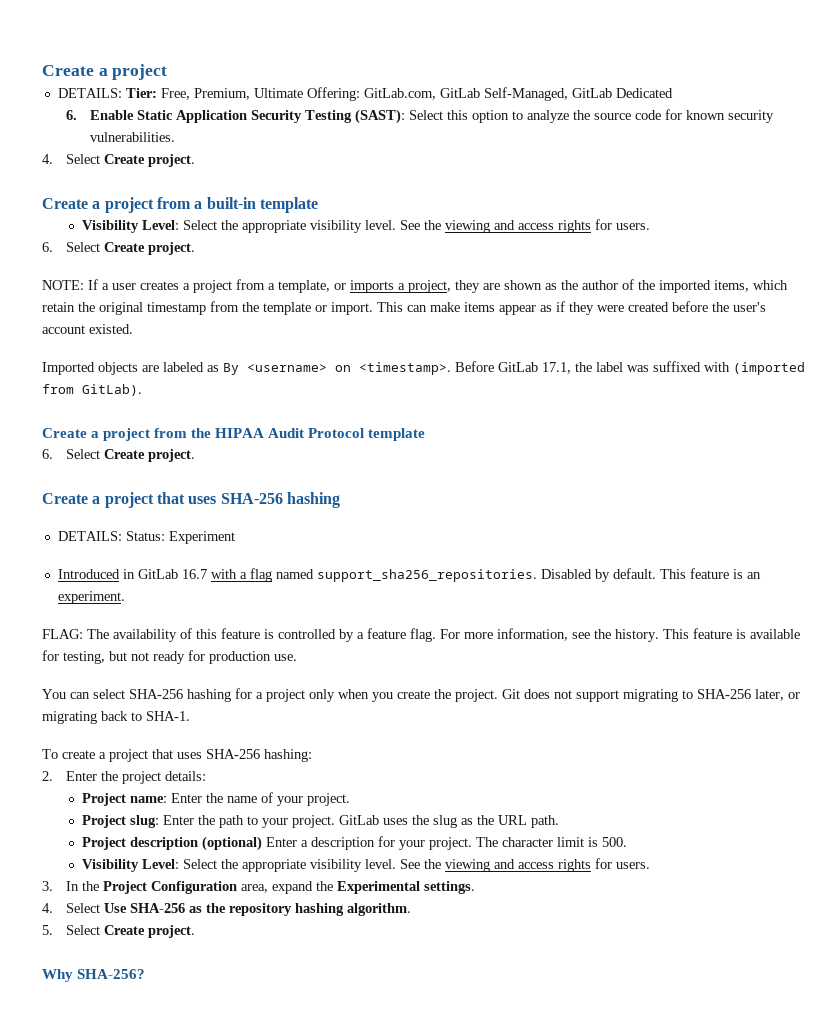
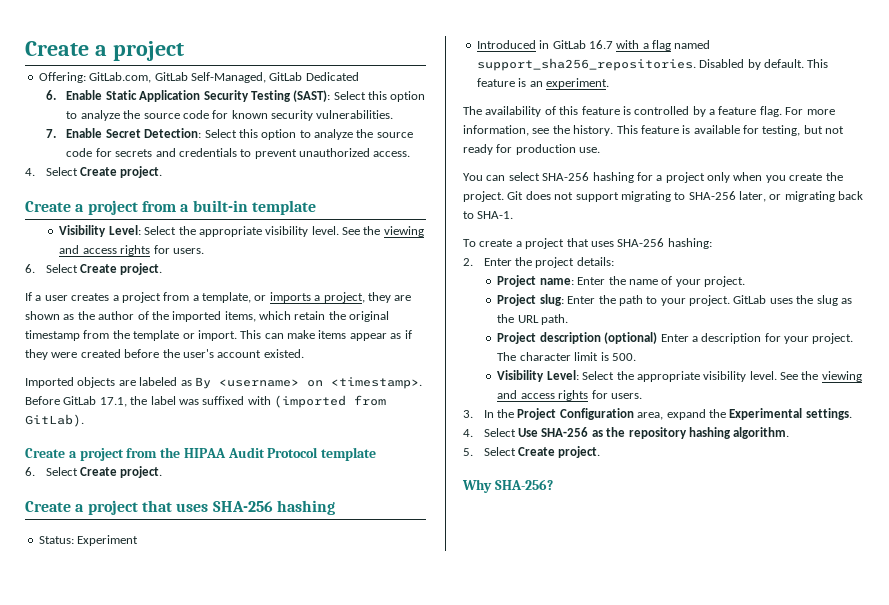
- DETAILS: Tier: Free, Premium, Ultimate Offering: GitLab.com, GitLab Self-Managed, GitLab Dedicated
+ Offering: GitLab.com, GitLab Self-Managed, GitLab Dedicated
+ 7. Enable Secret Detection: Select this option to analyze the source code for secrets and credentials to prevent unauthorized access.
- NOTE: If a user creates a project from a template, or imports a project, they are shown as the author of the imported items, which retain the original timestamp from the template or import.
+ If a user creates a project from a template, or imports a project, they are shown as the author of the imported items, which retain the original timestamp from the template or import.
- DETAILS: Status: Experiment
+ Status: Experiment
- FLAG: The availability of this feature is controlled by a feature flag.
+ The availability of this feature is controlled by a feature flag.

